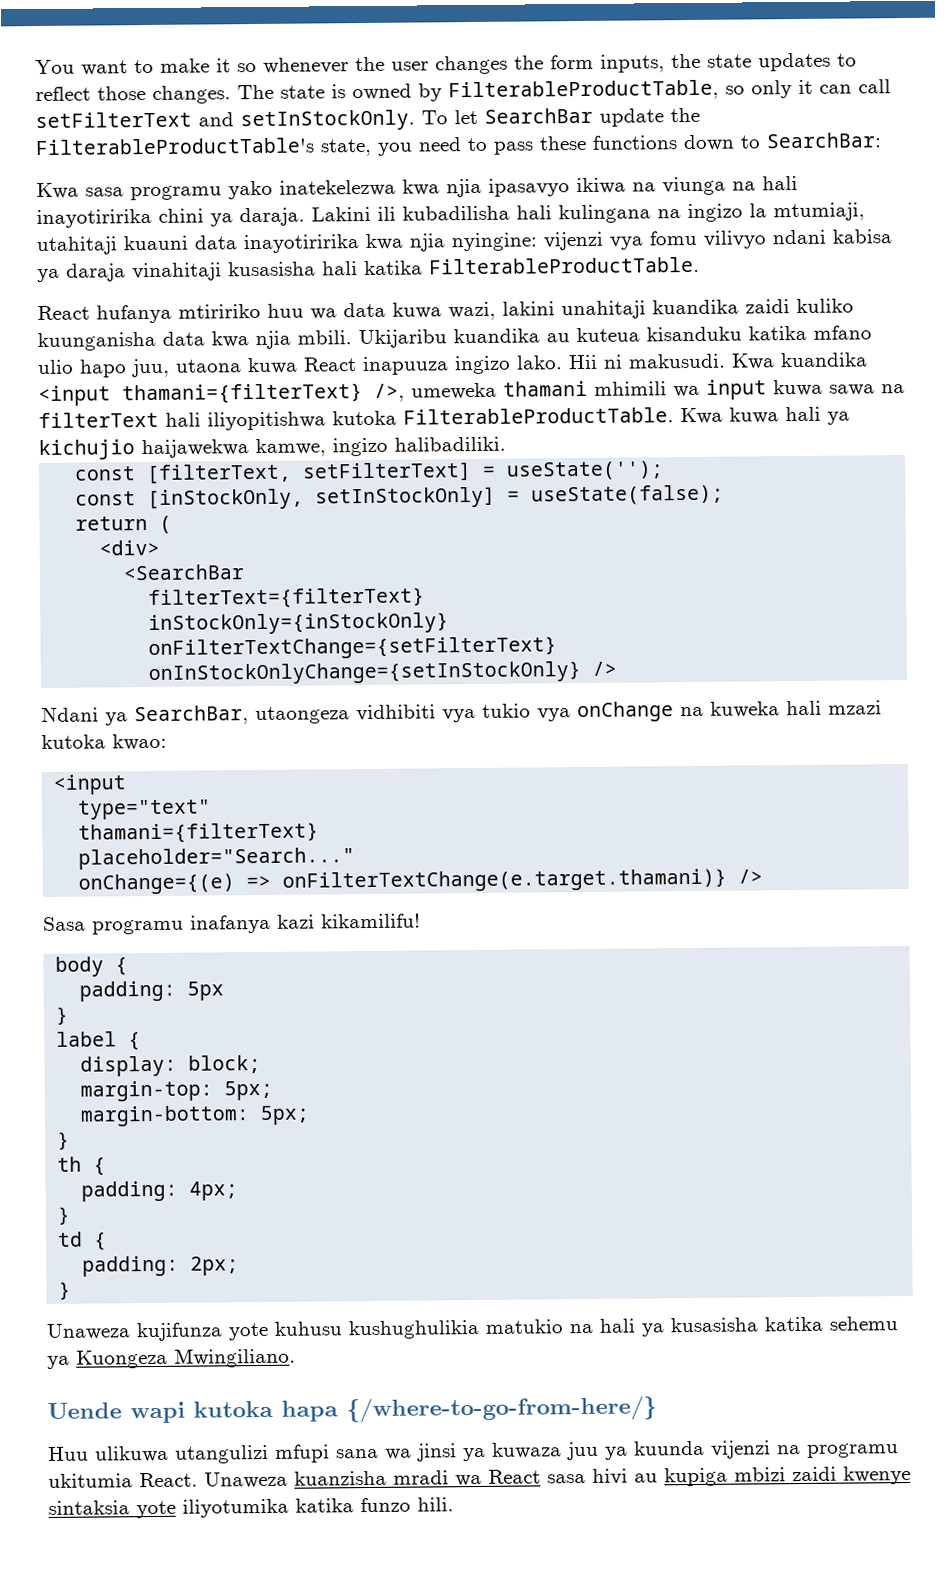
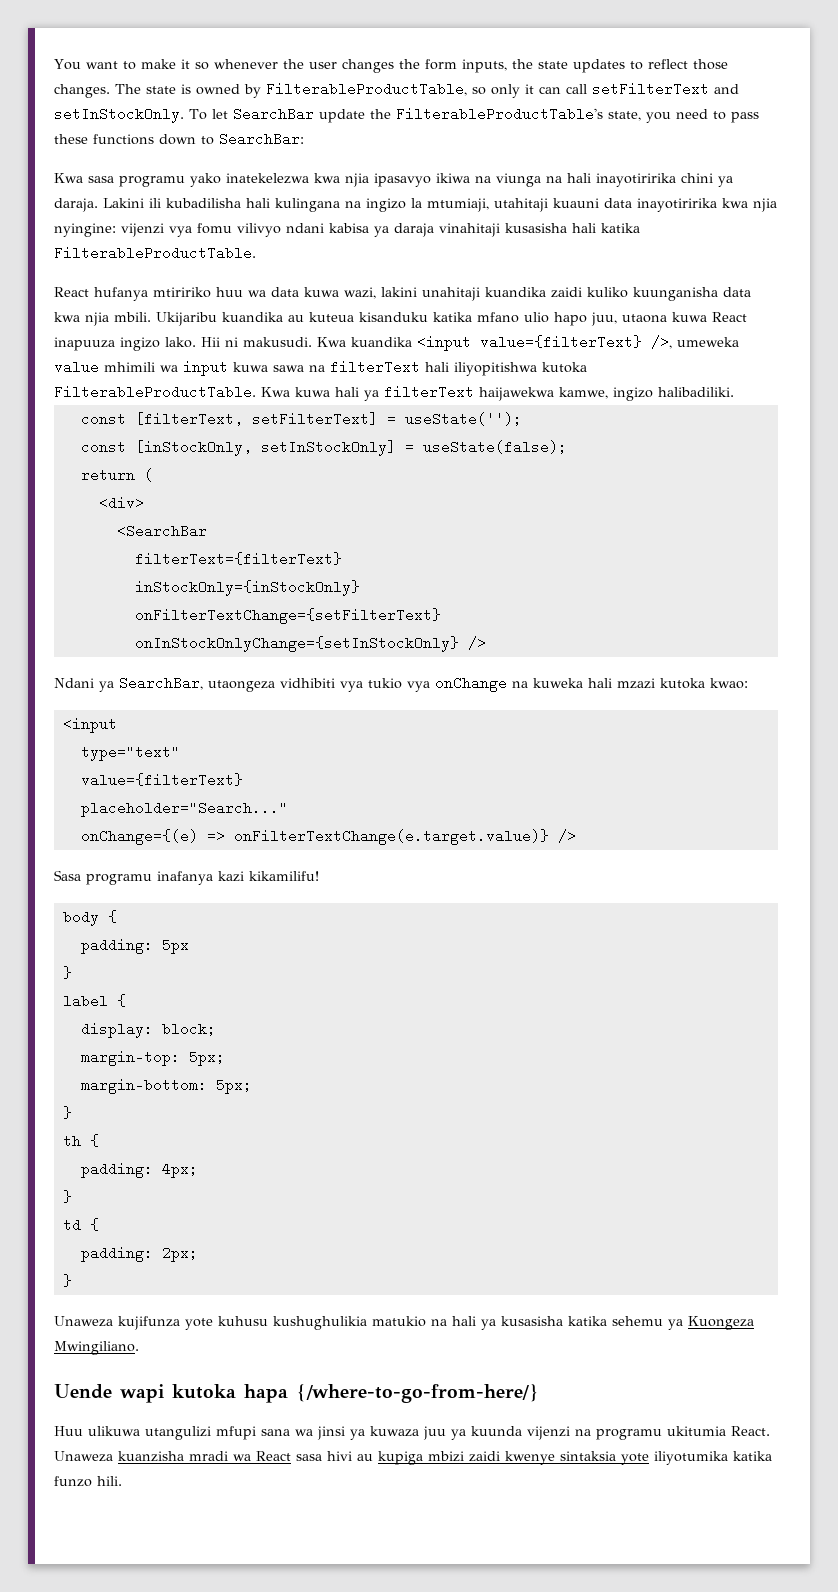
- Kwa kuandika <input thamani={filterText} />, umeweka thamani mhimili wa input kuwa sawa na filterText hali iliyopitishwa kutoka FilterableProductTable.
+ Kwa kuandika <input value={filterText} />, umeweka value mhimili wa input kuwa sawa na filterText hali iliyopitishwa kutoka FilterableProductTable.
- Kwa kuwa hali ya kichujio haijawekwa kamwe, ingizo halibadiliki.
+ Kwa kuwa hali ya filterText haijawekwa kamwe, ingizo halibadiliki.
  type="text"
- thamani={filterText}
+ value={filterText}
- onChange={(e) => onFilterTextChange(e.target.thamani)} />
+ onChange={(e) => onFilterTextChange(e.target.value)} />

